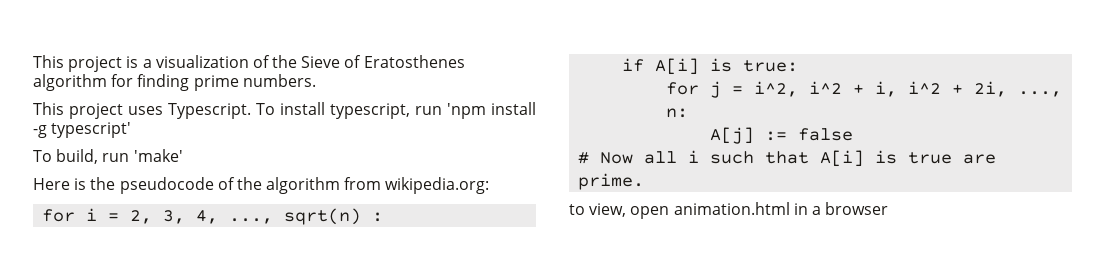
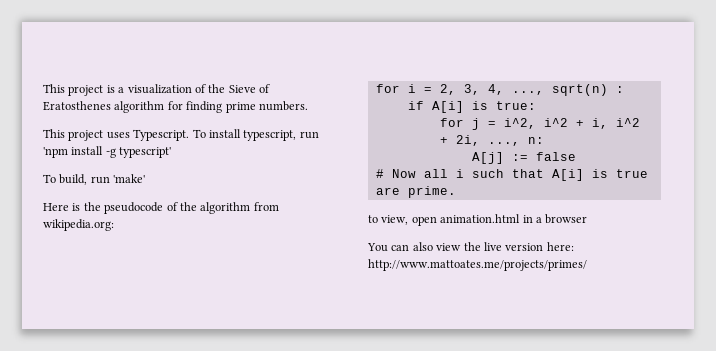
+ You can also view the live version here: http://www.mattoates.me/projects/primes/

